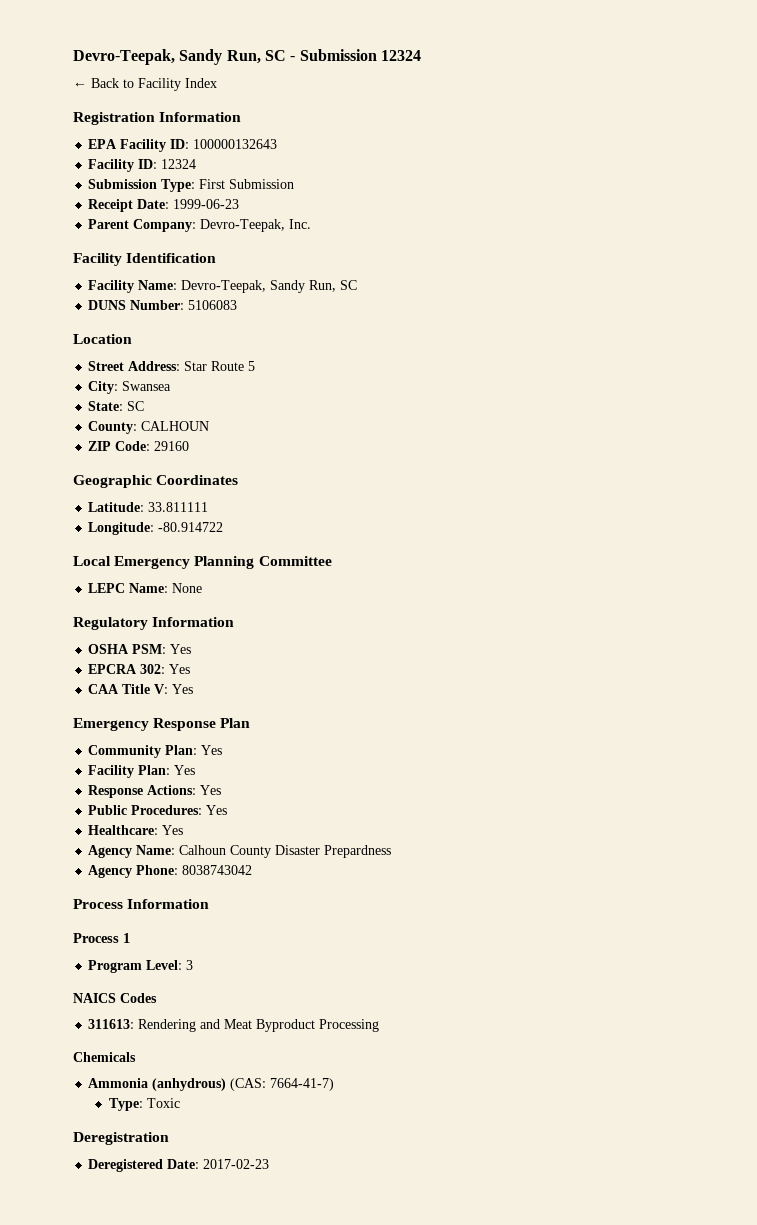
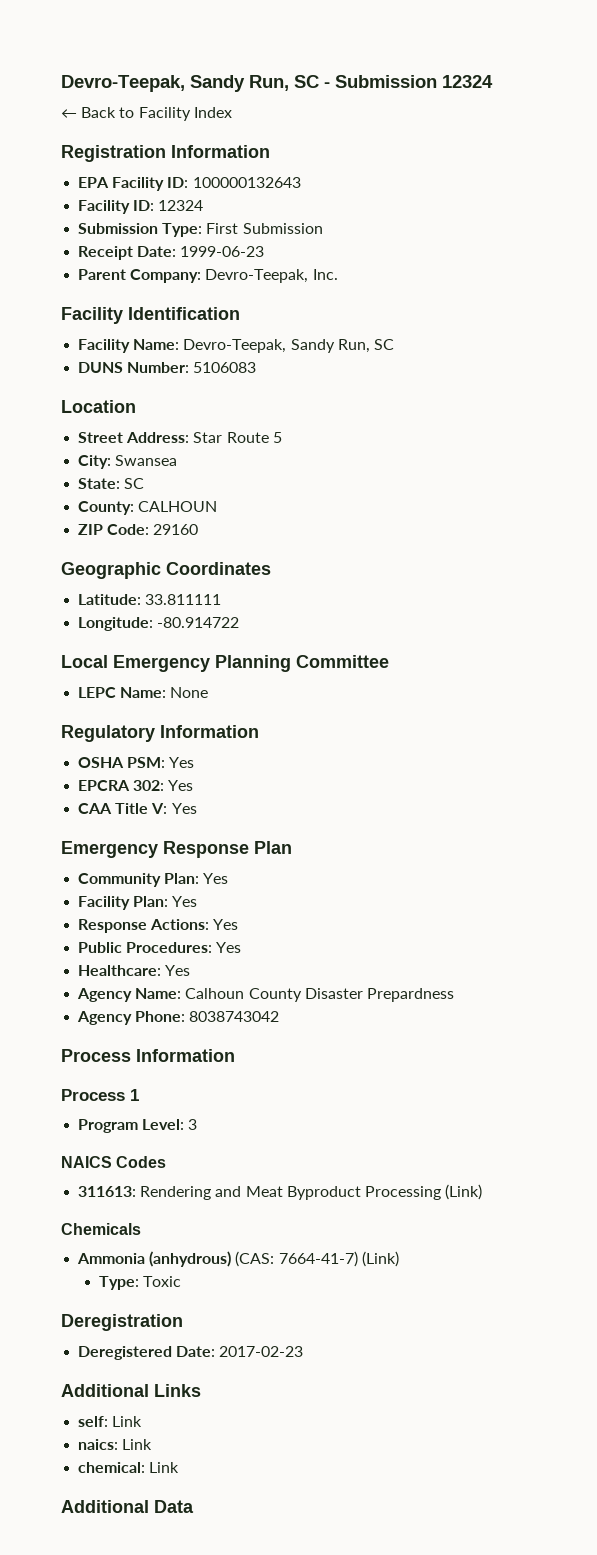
- 311613: Rendering and Meat Byproduct Processing
+ 311613: Rendering and Meat Byproduct Processing (Link)
- Ammonia (anhydrous) (CAS: 7664-41-7)
+ Ammonia (anhydrous) (CAS: 7664-41-7) (Link)
+ Additional Links
+ self: Link
+ naics: Link
+ chemical: Link
+ Additional Data

